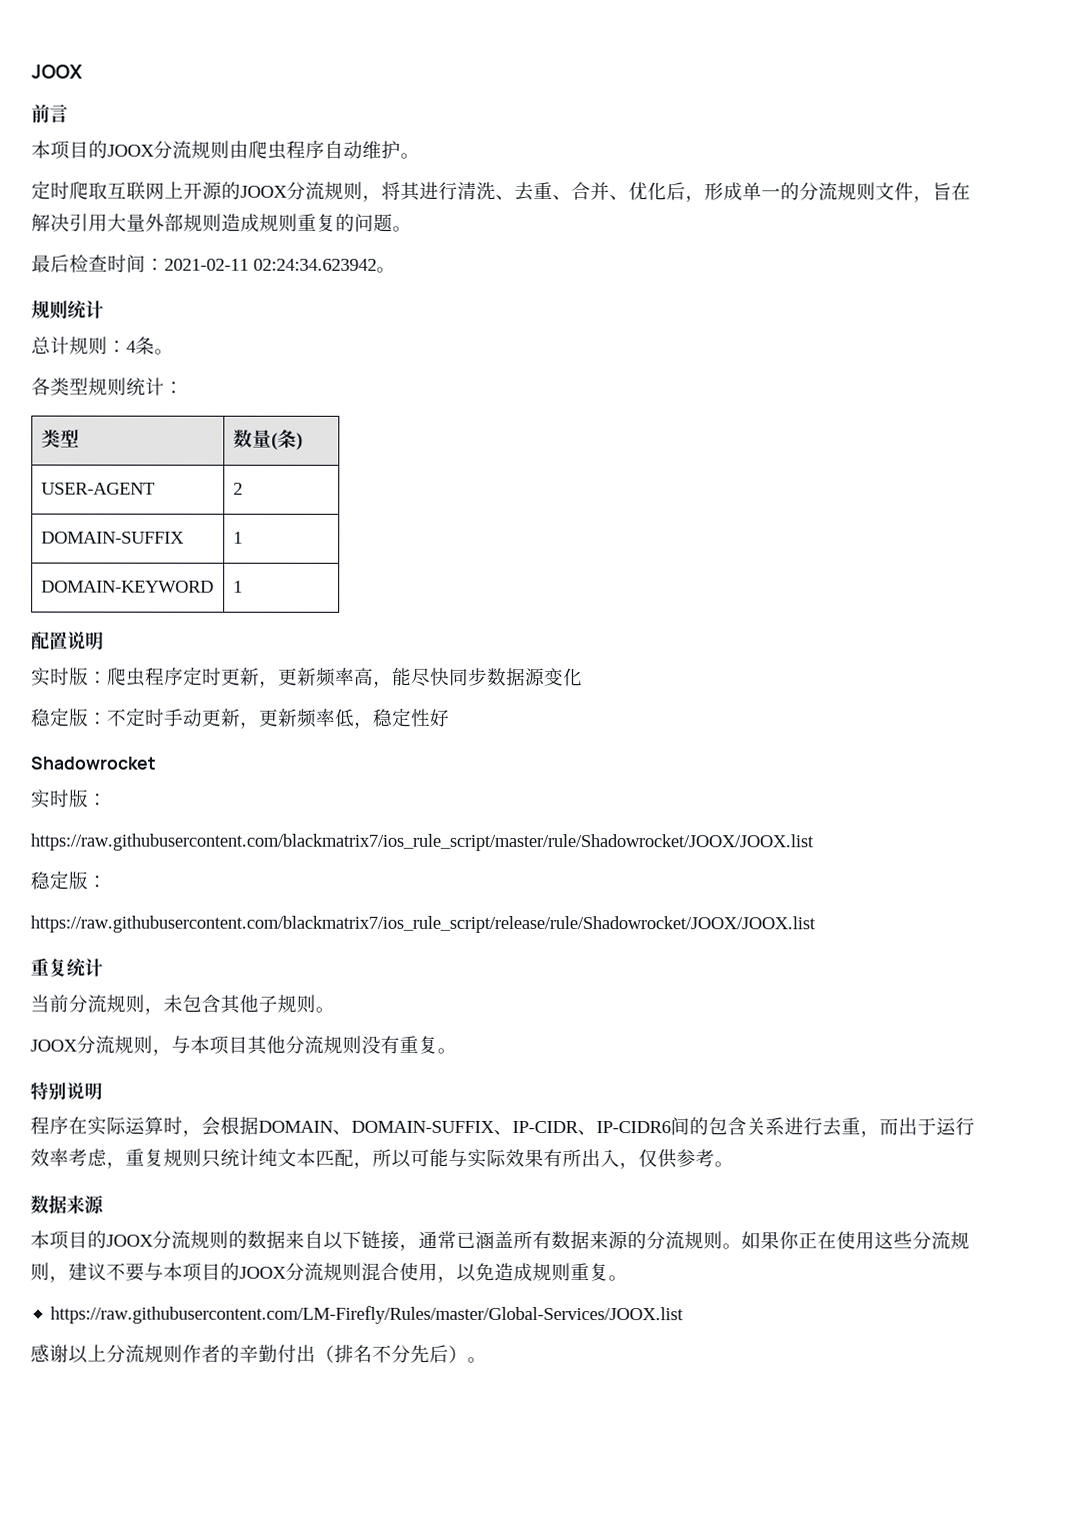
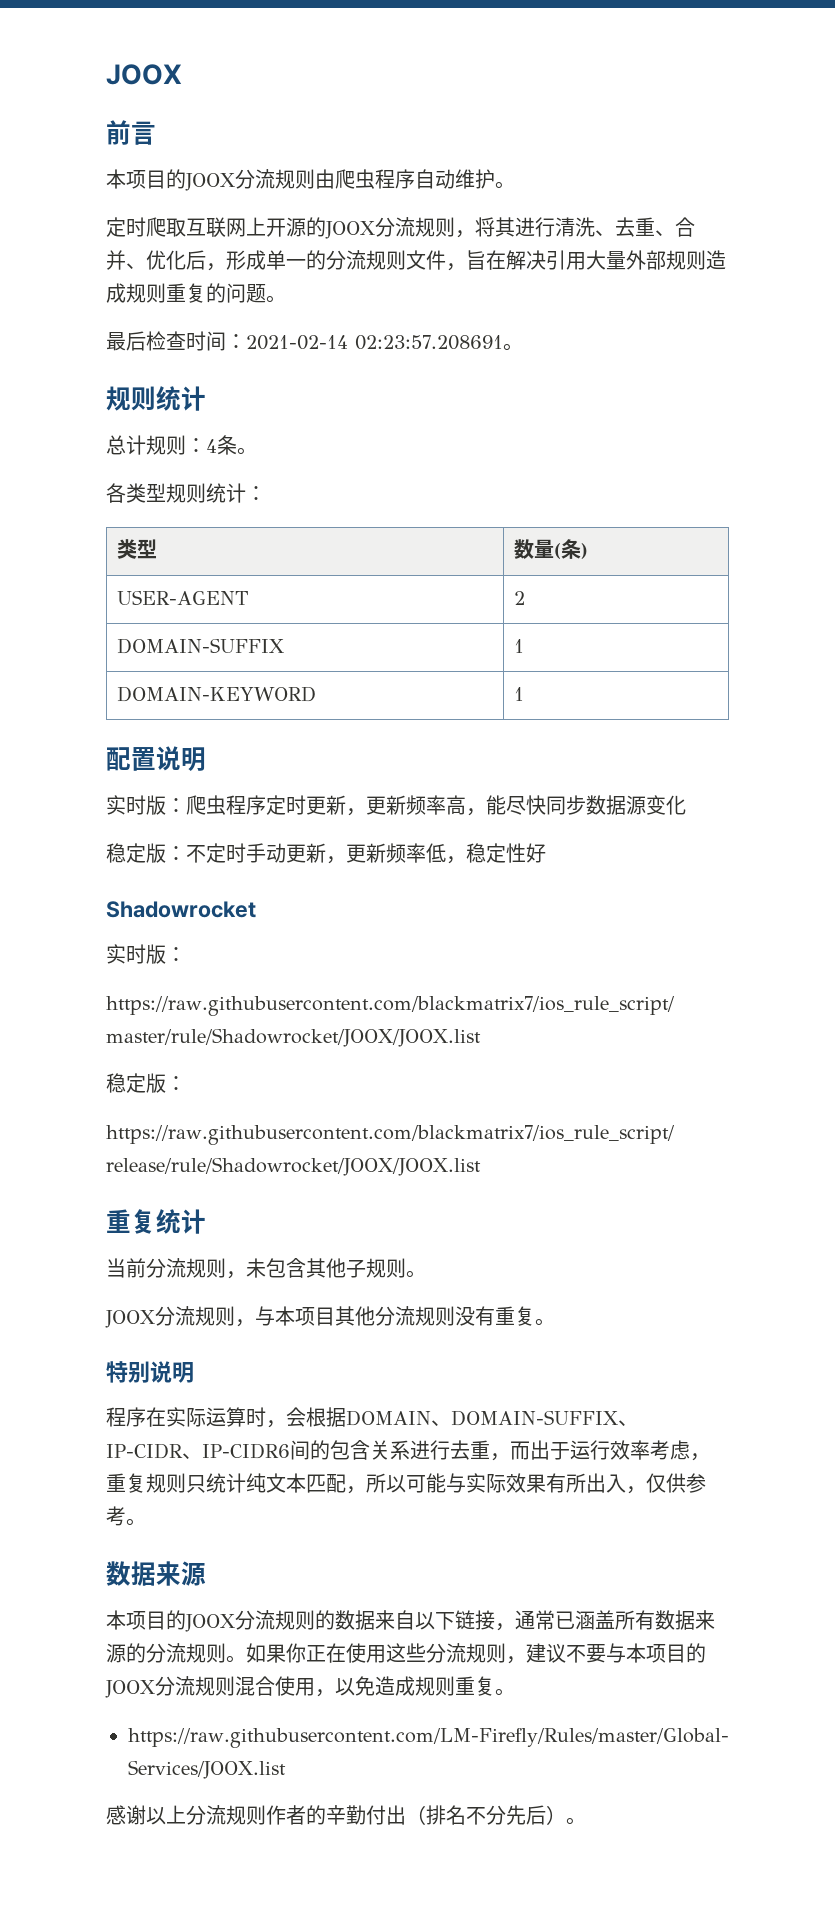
- 最后检查时间：2021-02-11 02:24:34.623942。
+ 最后检查时间：2021-02-14 02:23:57.208691。

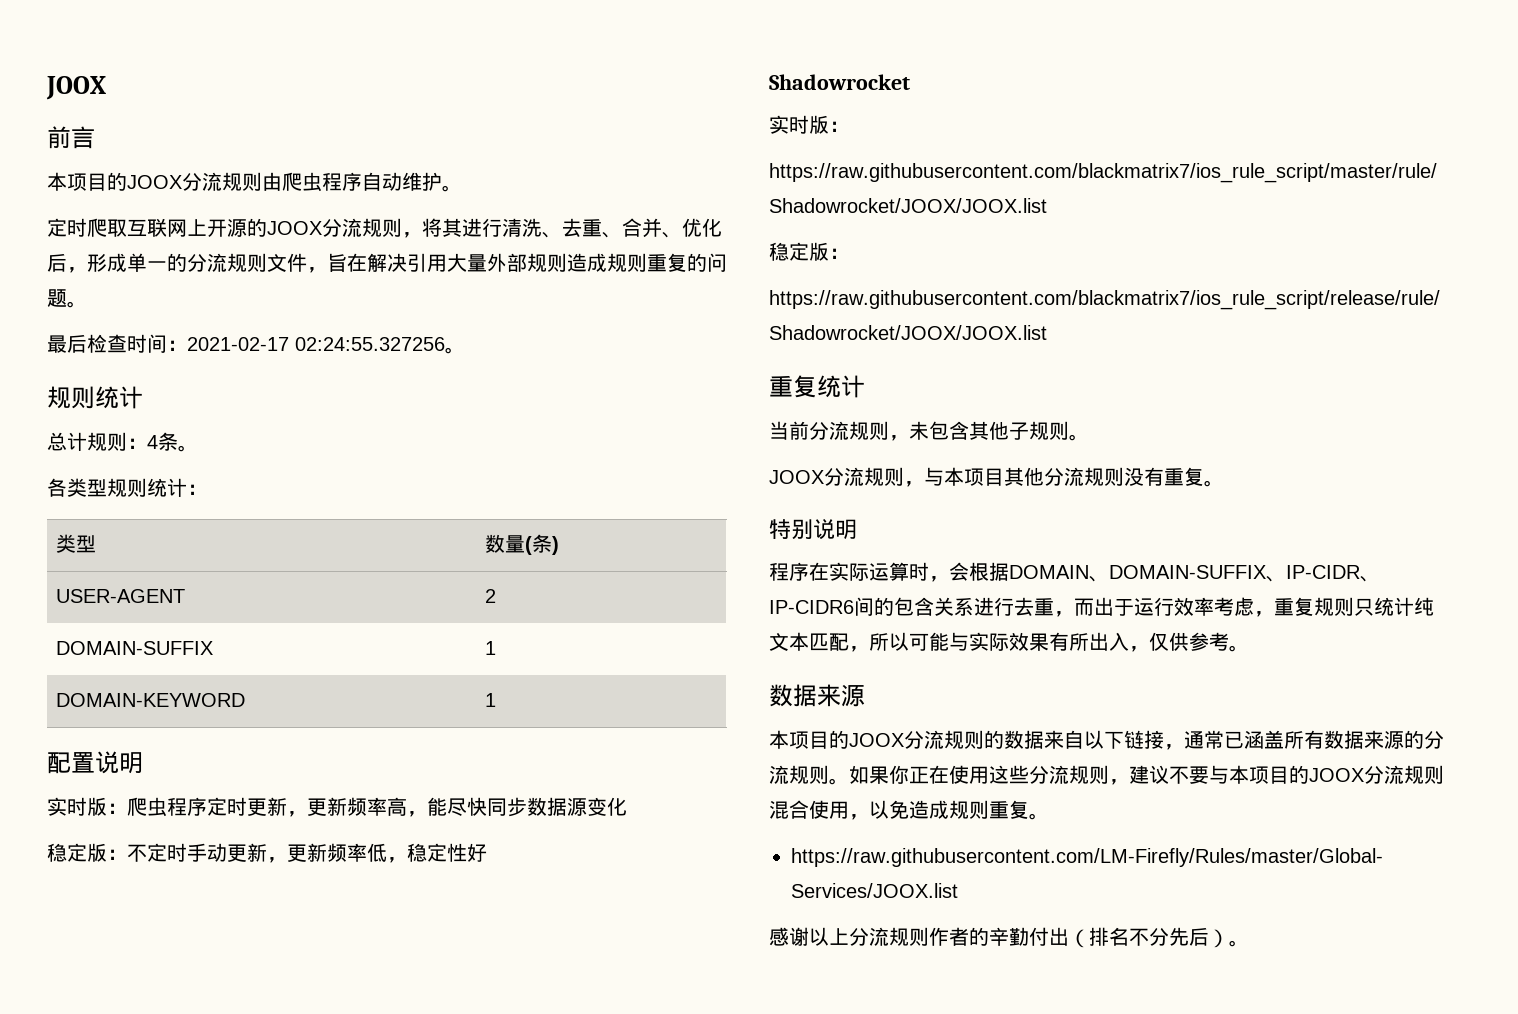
- 最后检查时间：2021-02-14 02:23:57.208691。
+ 最后检查时间：2021-02-17 02:24:55.327256。

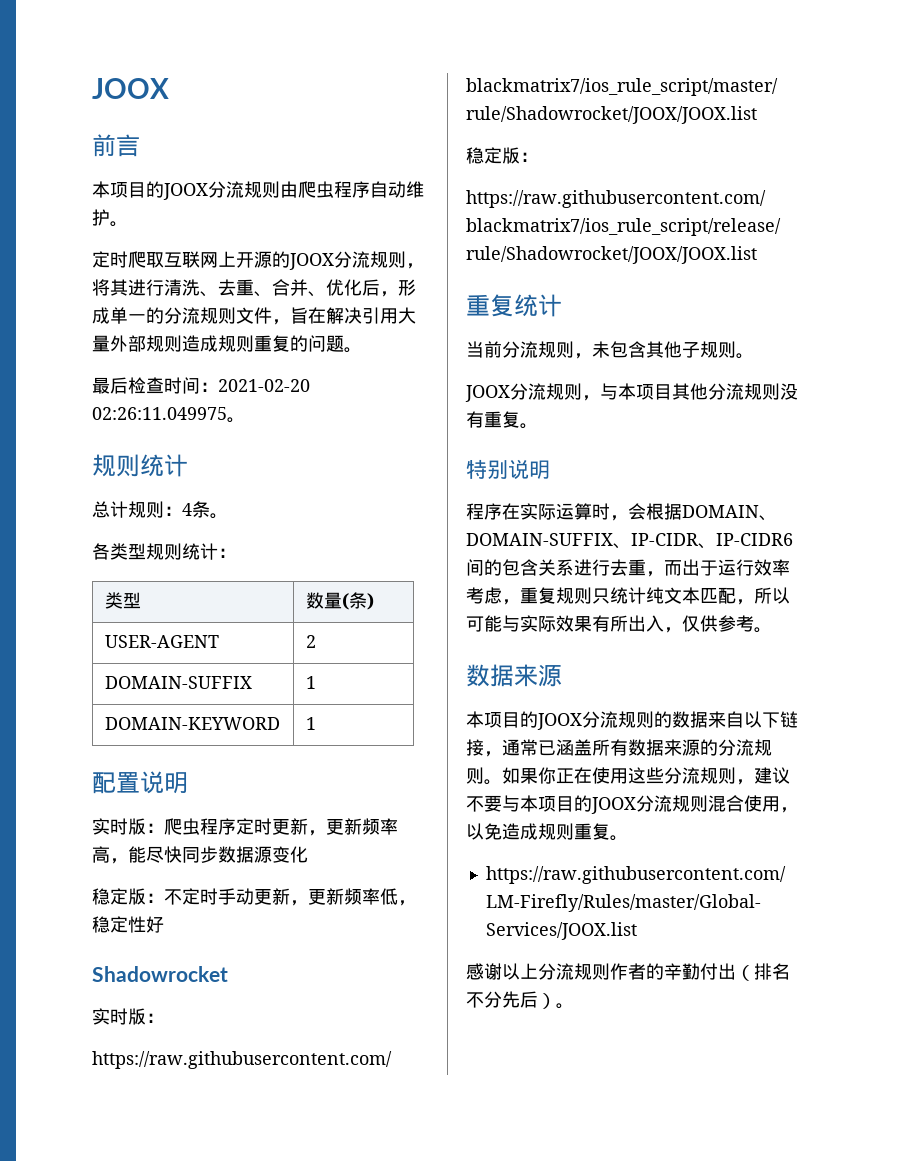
- 最后检查时间：2021-02-17 02:24:55.327256。
+ 最后检查时间：2021-02-20 02:26:11.049975。

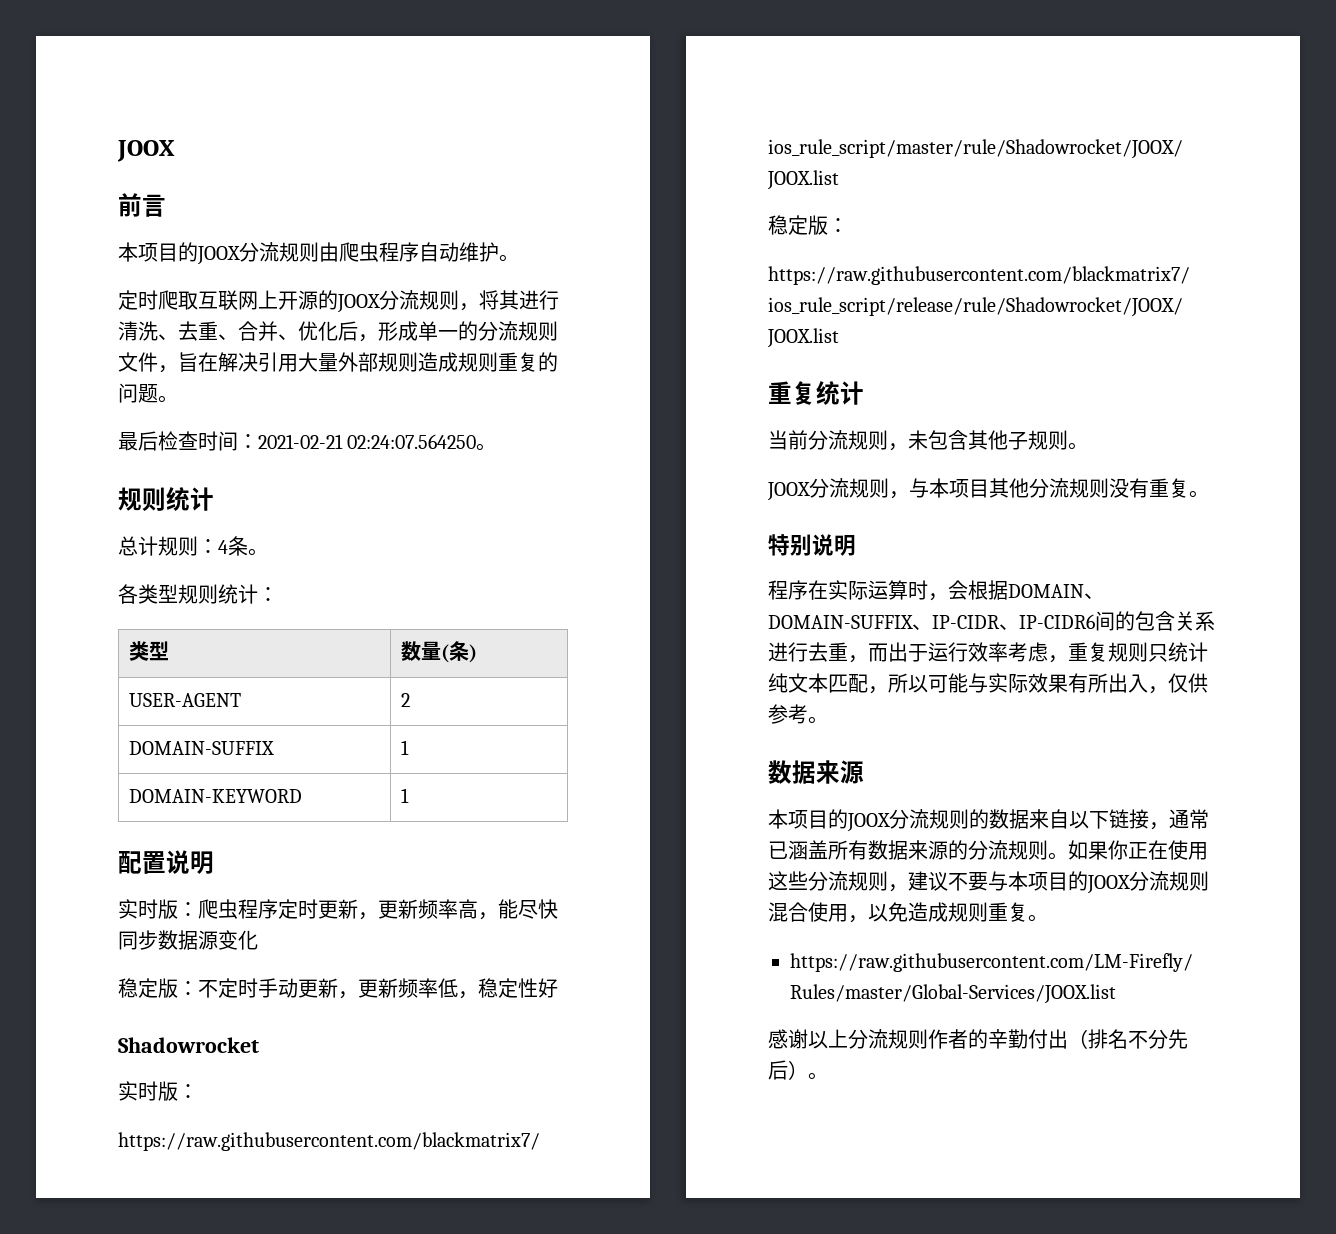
- 最后检查时间：2021-02-20 02:26:11.049975。
+ 最后检查时间：2021-02-21 02:24:07.564250。

